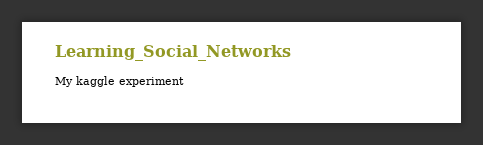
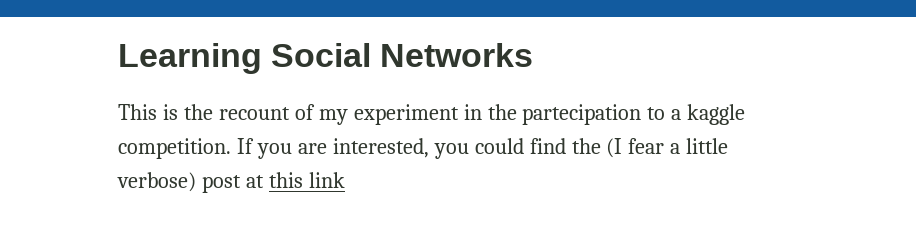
- Learning_Social_Networks
- My kaggle experiment
+ Learning Social Networks
+ This is the recount of my experiment in the partecipation to a kaggle competition. If you are interested, you could find the (I fear a little verbose) post at this link

